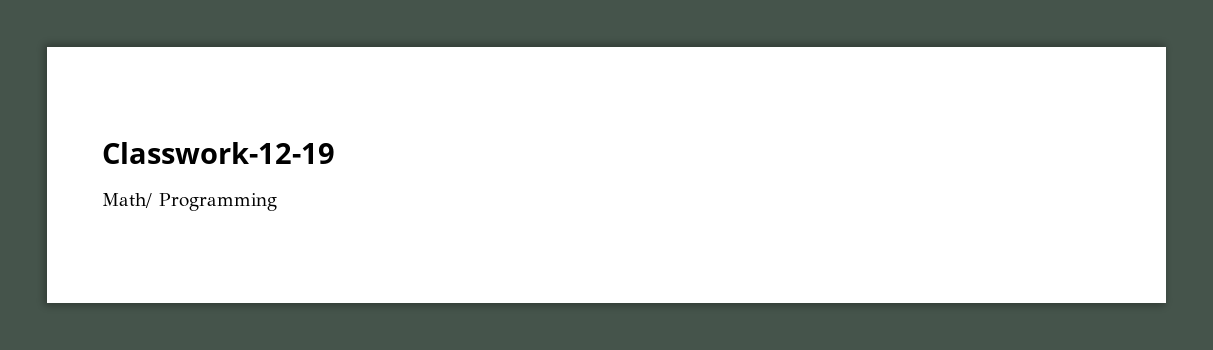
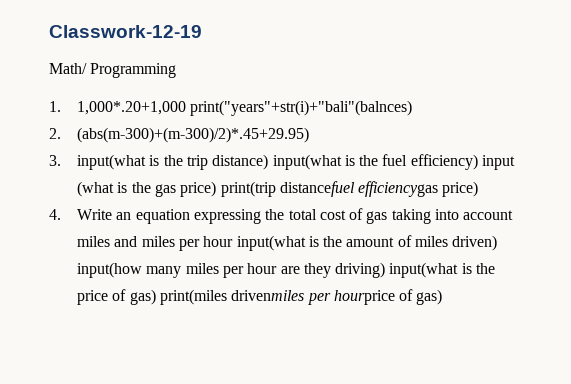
+ 1. 1,000*.20+1,000 print("years"+str(i)+"bali"(balnces)
+ 2. (abs(m-300)+(m-300)/2)*.45+29.95)
+ 3. input(what is the trip distance) input(what is the fuel efficiency) input (what is the gas price) print(trip distancefuel efficiencygas price)
+ 4. Write an equation expressing the total cost of gas taking into account miles and miles per hour input(what is the amount of miles driven) input(how many miles per hour are they driving) input(what is the price of gas) print(miles drivenmiles per hourprice of gas)

